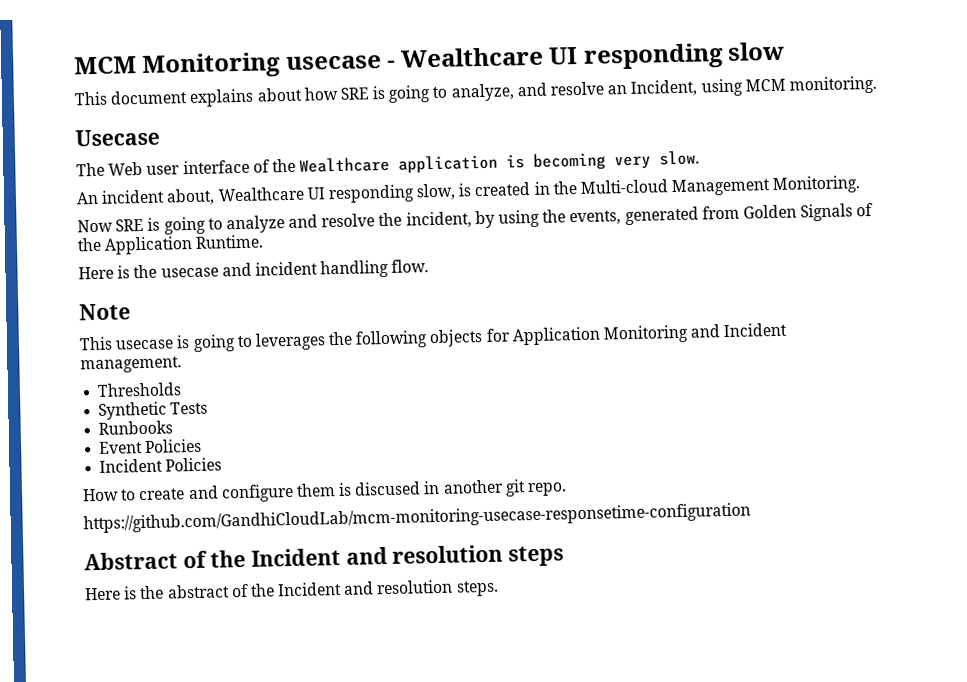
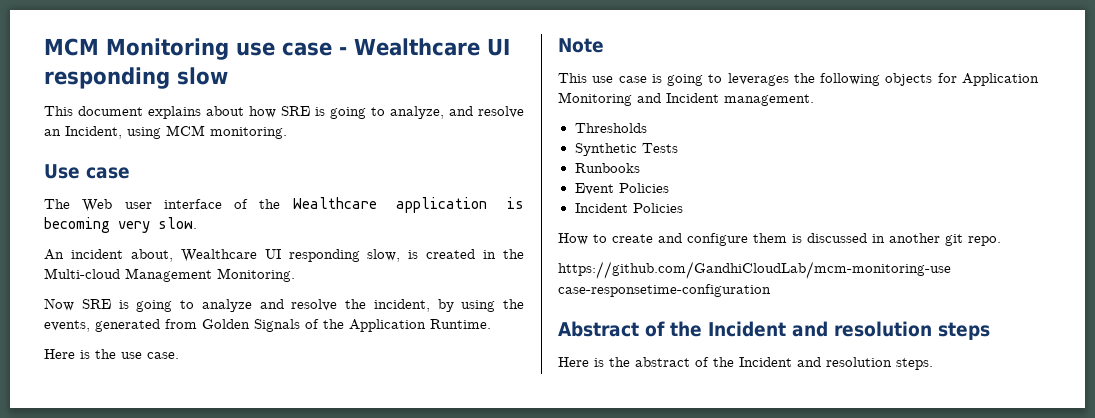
- MCM Monitoring usecase - Wealthcare UI responding slow
+ MCM Monitoring use case - Wealthcare UI responding slow
- Usecase
+ Use case
- Here is the usecase and incident handling flow.
+ Here is the use case.
- This usecase is going to leverages the following objects for Application Monitoring and Incident management.
+ This use case is going to leverages the following objects for Application Monitoring and Incident management.
- How to create and configure them is discused in another git repo.
+ How to create and configure them is discussed in another git repo.
- https://github.com/GandhiCloudLab/mcm-monitoring-usecase-responsetime-configuration
+ https://github.com/GandhiCloudLab/mcm-monitoring-use case-responsetime-configuration

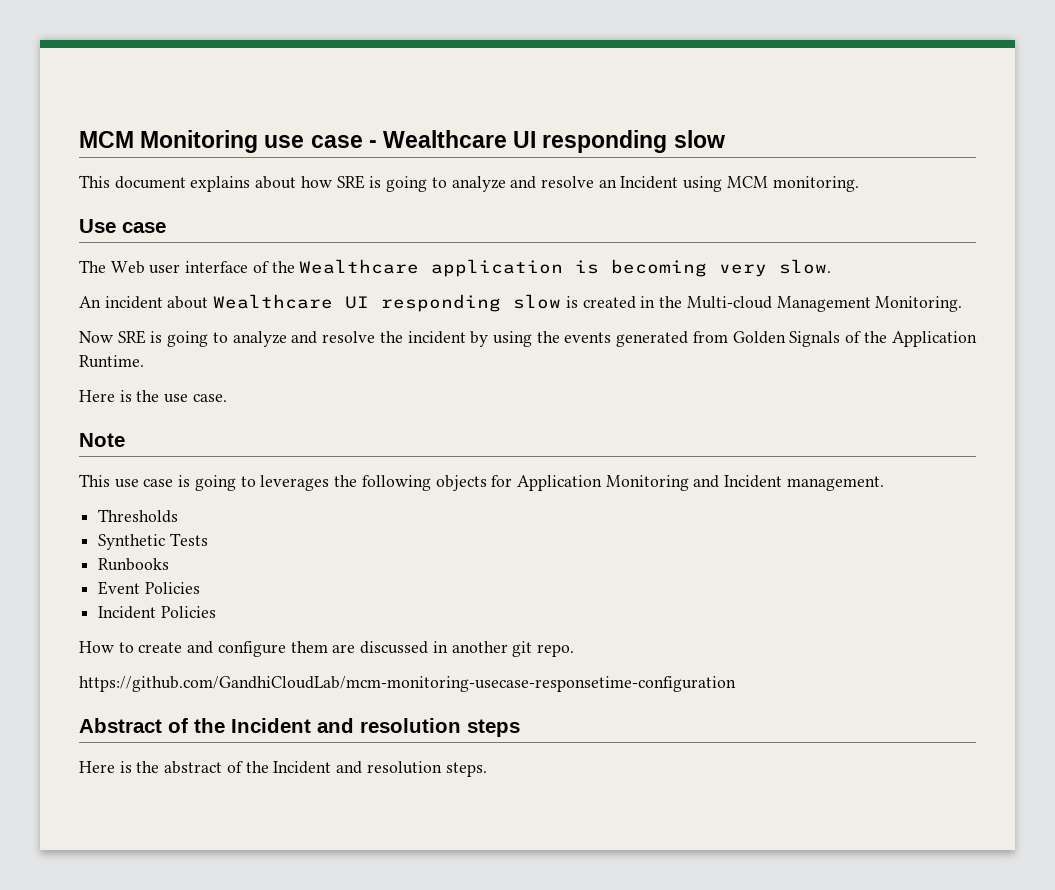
- This document explains about how SRE is going to analyze, and resolve an Incident, using MCM monitoring.
+ This document explains about how SRE is going to analyze and resolve an Incident using MCM monitoring.
- An incident about, Wealthcare UI responding slow, is created in the Multi-cloud Management Monitoring.
+ An incident about Wealthcare UI responding slow is created in the Multi-cloud Management Monitoring.
- Now SRE is going to analyze and resolve the incident, by using the events, generated from Golden Signals of the Application Runtime.
+ Now SRE is going to analyze and resolve the incident by using the events generated from Golden Signals of the Application Runtime.
- How to create and configure them is discussed in another git repo.
+ How to create and configure them are discussed in another git repo.
- https://github.com/GandhiCloudLab/mcm-monitoring-use case-responsetime-configuration
+ https://github.com/GandhiCloudLab/mcm-monitoring-usecase-responsetime-configuration

